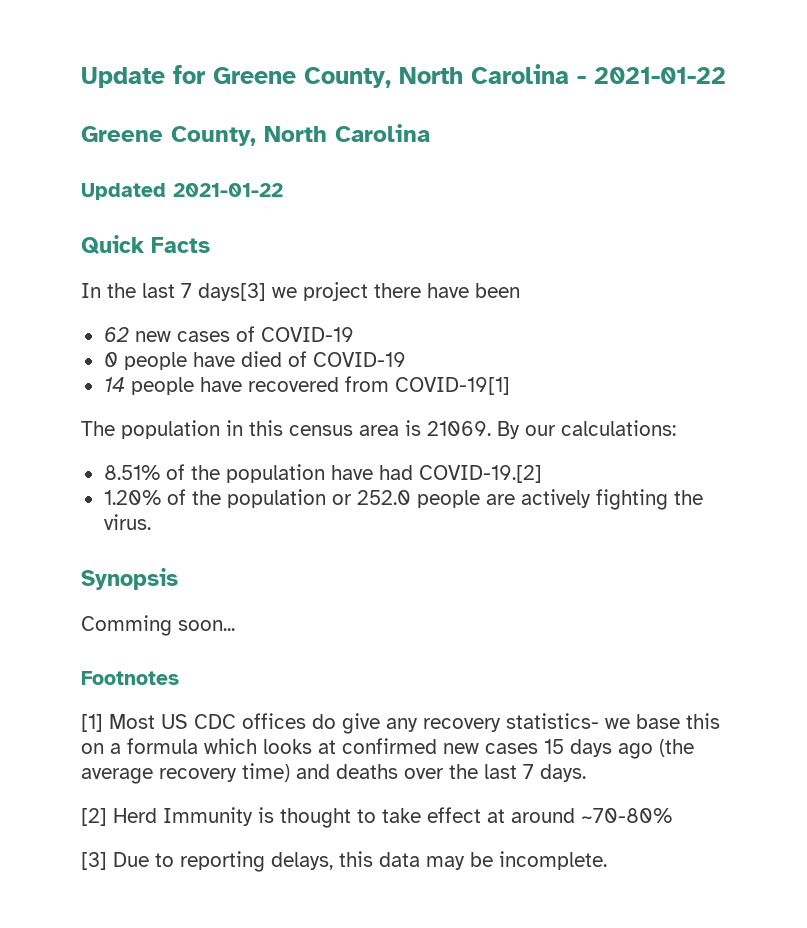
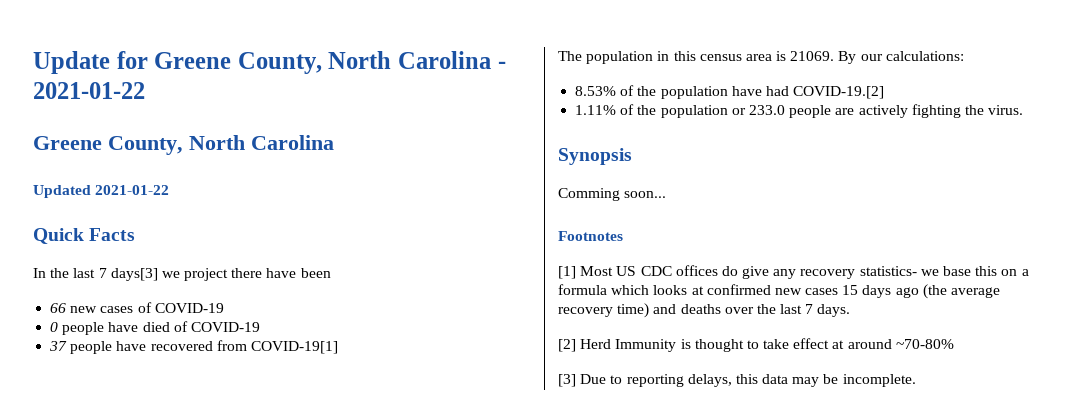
- 62 new cases of COVID-19
+ 66 new cases of COVID-19
- 14 people have recovered from COVID-19[1]
+ 37 people have recovered from COVID-19[1]
- 8.51% of the population have had COVID-19.[2]
+ 8.53% of the population have had COVID-19.[2]
- 1.20% of the population or 252.0 people are actively fighting the virus.
+ 1.11% of the population or 233.0 people are actively fighting the virus.

